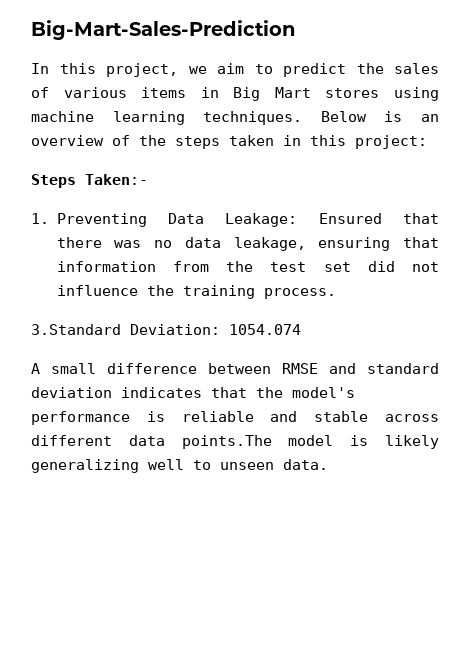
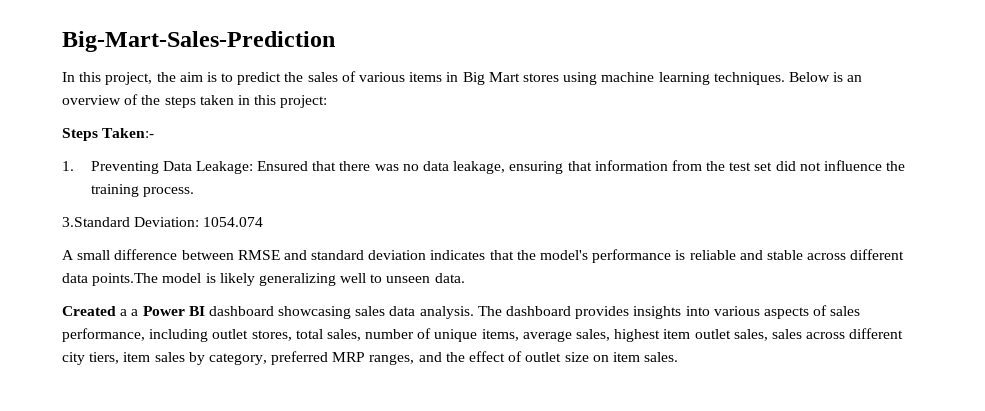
- In this project, we aim to predict the sales of various items in Big Mart stores using machine learning techniques.
+ In this project, the aim is to predict the sales of various items in Big Mart stores using machine learning techniques.
+ Created a a Power BI dashboard showcasing sales data analysis. The dashboard provides insights into various aspects of sales performance, including outlet stores, total sales, number of unique items, average sales, highest item outlet sales, sales across different city tiers, item sales by category, preferred MRP ranges, and the effect of outlet size on item sales.

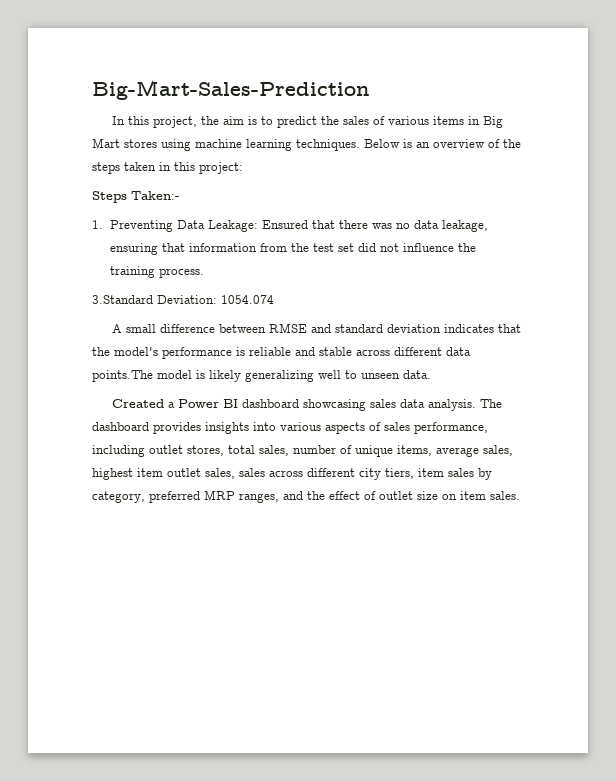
- Created a a Power BI dashboard showcasing sales data analysis.
+ Created a Power BI dashboard showcasing sales data analysis.

